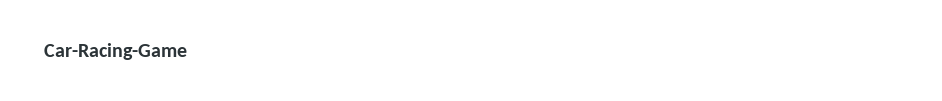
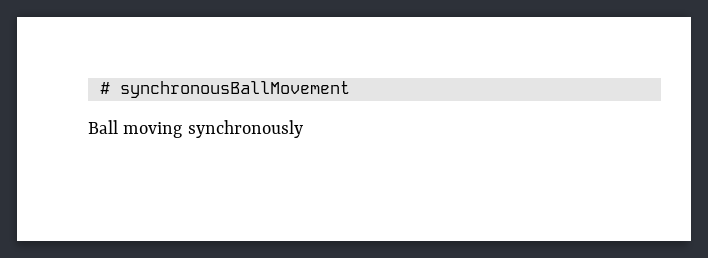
- Car-Racing-Game
+ # synchronousBallMovement
+ Ball moving synchronously

